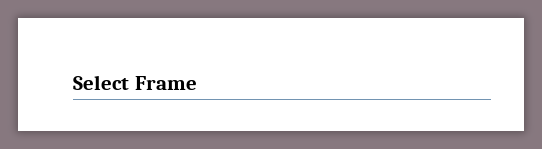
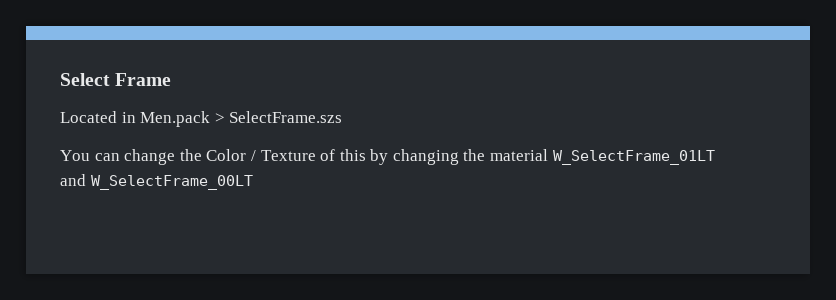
+ Located in Men.pack > SelectFrame.szs
+ You can change the Color / Texture of this by changing the material W_SelectFrame_01LT and W_SelectFrame_00LT

